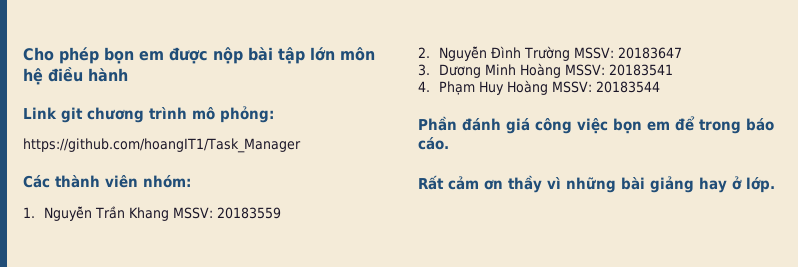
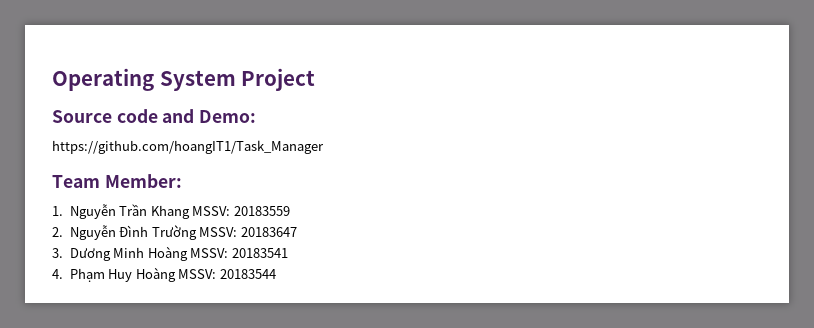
- Cho phép bọn em được nộp bài tập lớn môn hệ điều hành
- Link git chương trình mô phỏng:
+ Operating System Project
+ Source code and Demo:
  https://github.com/hoangIT1/Task_Manager
- Các thành viên nhóm:
+ Team Member:
- Phần đánh giá công việc bọn em để trong báo cáo.
- Rất cảm ơn thầy vì những bài giảng hay ở lớp.

